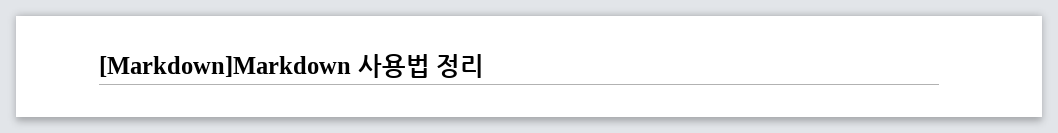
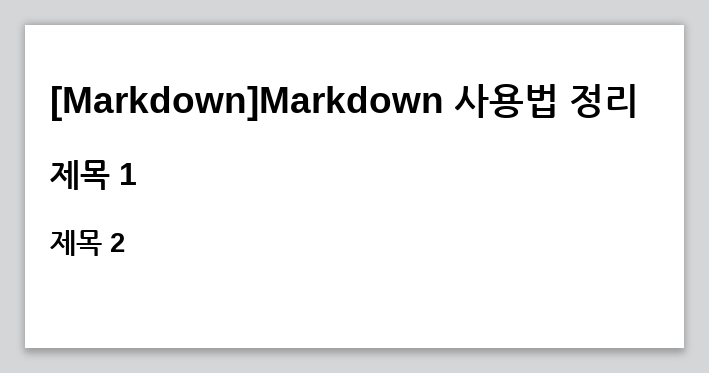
+ 제목 1
+ 제목 2

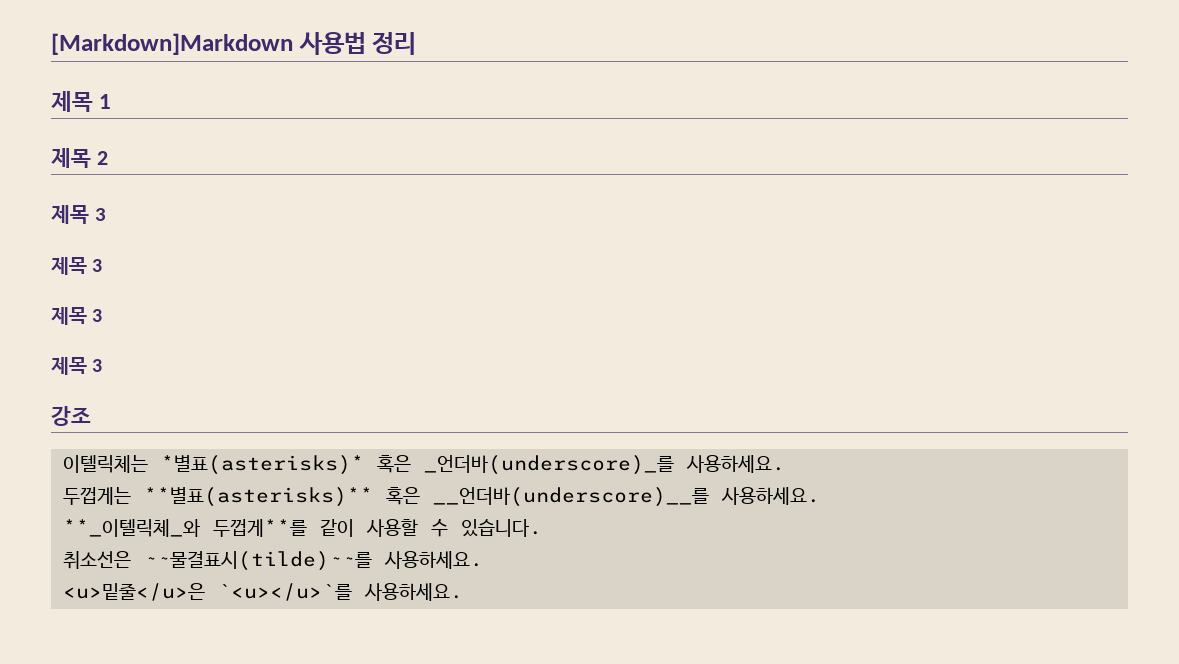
  제목 2
+ 제목 3
+ 제목 3
+ 제목 3
+ 제목 3
+ 강조
+ 이텔릭체는 *별표(asterisks)* 혹은 _언더바(underscore)_를 사용하세요.
+ 두껍게는 **별표(asterisks)** 혹은 __언더바(underscore)__를 사용하세요.
+ **_이텔릭체_와 두껍게**를 같이 사용할 수 있습니다.
+ 취소선은 ~~물결표시(tilde)~~를 사용하세요.
+ <u>밑줄</u>은 `<u></u>`를 사용하세요.

